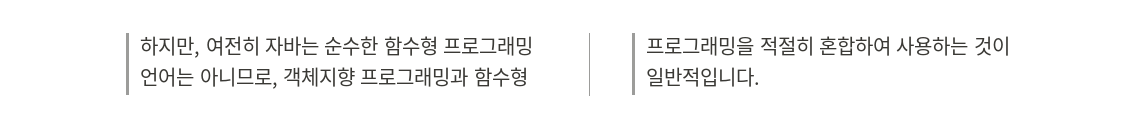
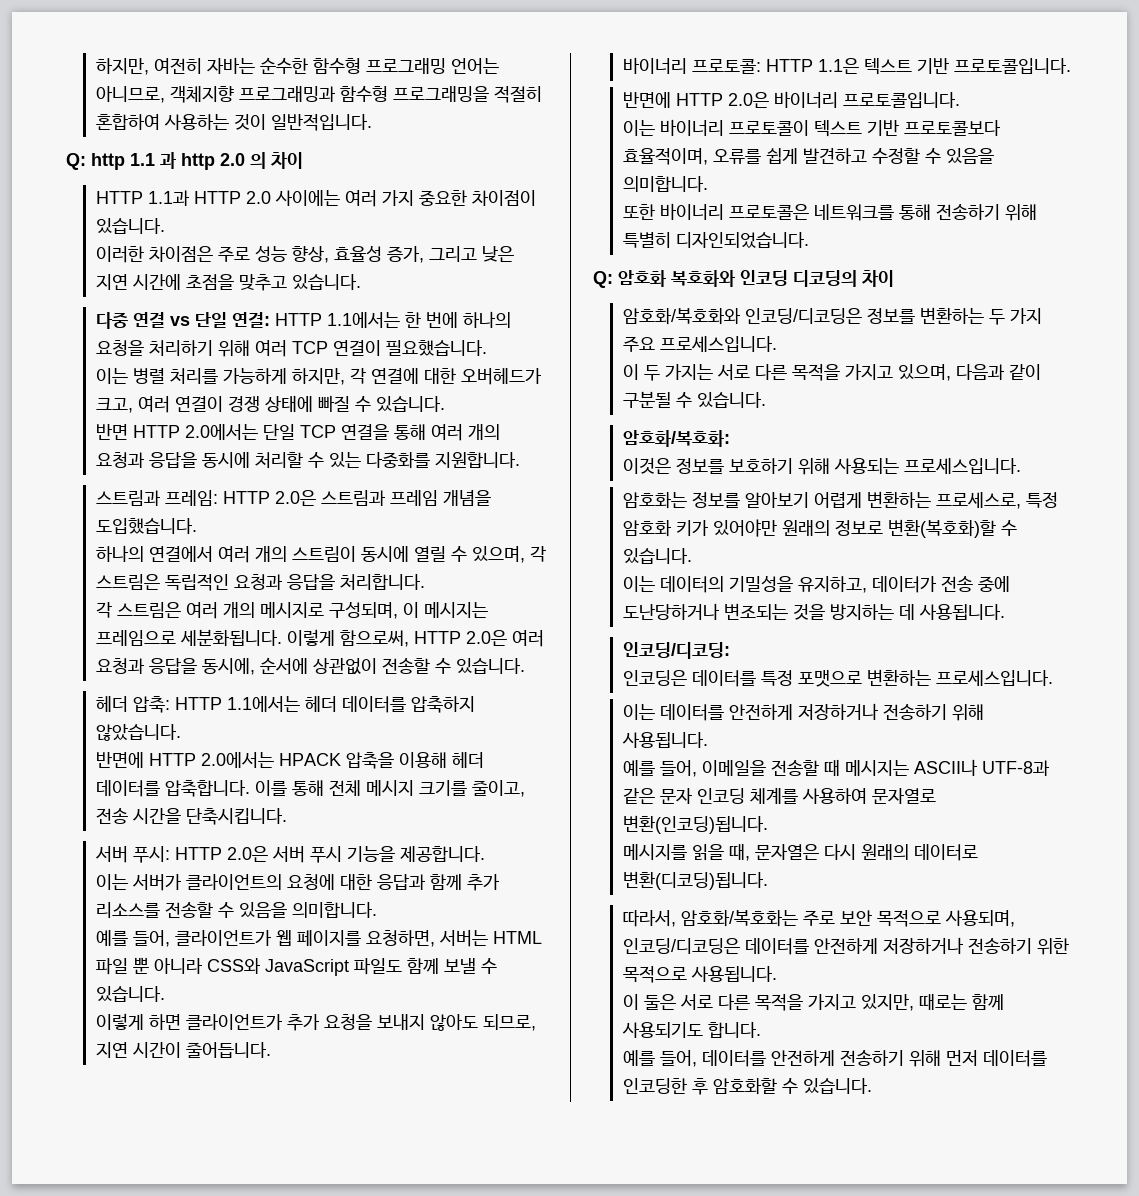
+ Q: http 1.1 과 http 2.0 의 차이
+ HTTP 1.1과 HTTP 2.0 사이에는 여러 가지 중요한 차이점이 있습니다.
+ 이러한 차이점은 주로 성능 향상, 효율성 증가, 그리고 낮은 지연 시간에 초점을 맞추고 있습니다.
+ 다중 연결 vs 단일 연결: HTTP 1.1에서는 한 번에 하나의 요청을 처리하기 위해 여러 TCP 연결이 필요했습니다.
+ 이는 병렬 처리를 가능하게 하지만, 각 연결에 대한 오버헤드가 크고, 여러 연결이 경쟁 상태에 빠질 수 있습니다.
+ 반면 HTTP 2.0에서는 단일 TCP 연결을 통해 여러 개의 요청과 응답을 동시에 처리할 수 있는 다중화를 지원합니다.
+ 스트림과 프레임: HTTP 2.0은 스트림과 프레임 개념을 도입했습니다.
+ 하나의 연결에서 여러 개의 스트림이 동시에 열릴 수 있으며, 각 스트림은 독립적인 요청과 응답을 처리합니다.
+ 각 스트림은 여러 개의 메시지로 구성되며, 이 메시지는 프레임으로 세분화됩니다. 이렇게 함으로써, HTTP 2.0은 여러 요청과 응답을 동시에, 순서에 상관없이 전송할 수 있습니다.
+ 헤더 압축: HTTP 1.1에서는 헤더 데이터를 압축하지 않았습니다.
+ 반면에 HTTP 2.0에서는 HPACK 압축을 이용해 헤더 데이터를 압축합니다. 이를 통해 전체 메시지 크기를 줄이고, 전송 시간을 단축시킵니다.
+ 서버 푸시: HTTP 2.0은 서버 푸시 기능을 제공합니다.
+ 이는 서버가 클라이언트의 요청에 대한 응답과 함께 추가 리소스를 전송할 수 있음을 의미합니다.
+ 예를 들어, 클라이언트가 웹 페이지를 요청하면, 서버는 HTML 파일 뿐 아니라 CSS와 JavaScript 파일도 함께 보낼 수 있습니다.
+ 이렇게 하면 클라이언트가 추가 요청을 보내지 않아도 되므로, 지연 시간이 줄어듭니다.
+ 바이너리 프로토콜: HTTP 1.1은 텍스트 기반 프로토콜입니다.
+ 반면에 HTTP 2.0은 바이너리 프로토콜입니다.
+ 이는 바이너리 프로토콜이 텍스트 기반 프로토콜보다 효율적이며, 오류를 쉽게 발견하고 수정할 수 있음을 의미합니다.
+ 또한 바이너리 프로토콜은 네트워크를 통해 전송하기 위해 특별히 디자인되었습니다.
+ Q: 암호화 복호화와 인코딩 디코딩의 차이
+ 암호화/복호화와 인코딩/디코딩은 정보를 변환하는 두 가지 주요 프로세스입니다.
+ 이 두 가지는 서로 다른 목적을 가지고 있으며, 다음과 같이 구분될 수 있습니다.
+ 암호화/복호화:
+ 이것은 정보를 보호하기 위해 사용되는 프로세스입니다.
+ 암호화는 정보를 알아보기 어렵게 변환하는 프로세스로, 특정 암호화 키가 있어야만 원래의 정보로 변환(복호화)할 수 있습니다.
+ 이는 데이터의 기밀성을 유지하고, 데이터가 전송 중에 도난당하거나 변조되는 것을 방지하는 데 사용됩니다.
+ 인코딩/디코딩:
+ 인코딩은 데이터를 특정 포맷으로 변환하는 프로세스입니다.
+ 이는 데이터를 안전하게 저장하거나 전송하기 위해 사용됩니다.
+ 예를 들어, 이메일을 전송할 때 메시지는 ASCII나 UTF-8과 같은 문자 인코딩 체계를 사용하여 문자열로 변환(인코딩)됩니다.
+ 메시지를 읽을 때, 문자열은 다시 원래의 데이터로 변환(디코딩)됩니다.
+ 따라서, 암호화/복호화는 주로 보안 목적으로 사용되며, 인코딩/디코딩은 데이터를 안전하게 저장하거나 전송하기 위한 목적으로 사용됩니다.
+ 이 둘은 서로 다른 목적을 가지고 있지만, 때로는 함께 사용되기도 합니다.
+ 예를 들어, 데이터를 안전하게 전송하기 위해 먼저 데이터를 인코딩한 후 암호화할 수 있습니다.

